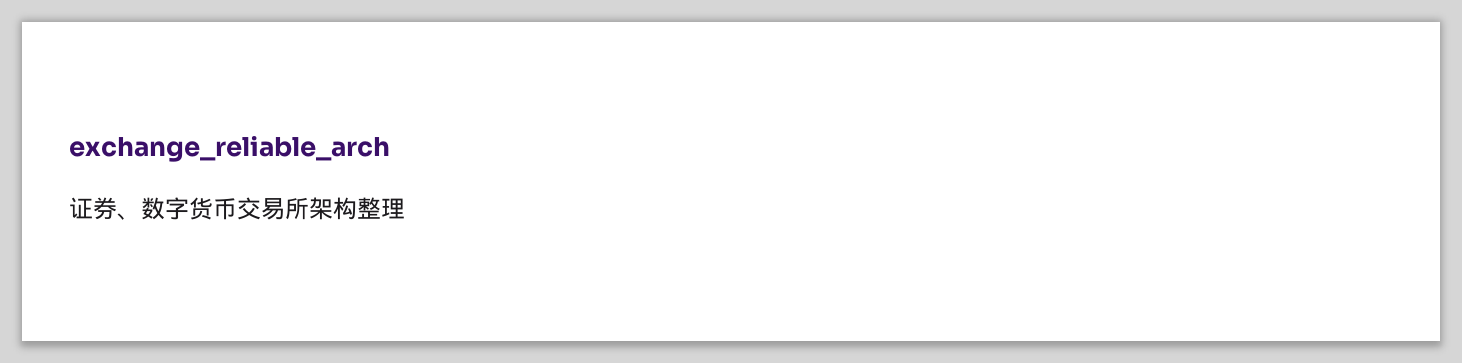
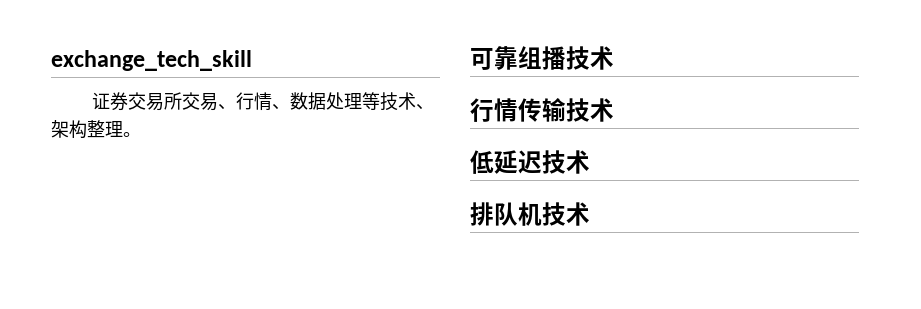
- exchange_reliable_arch
+ exchange_tech_skill
- 证券、数字货币交易所架构整理
+ 证券交易所交易、行情、数据处理等技术、架构整理。
+ 可靠组播技术
+ 行情传输技术
+ 低延迟技术
+ 排队机技术

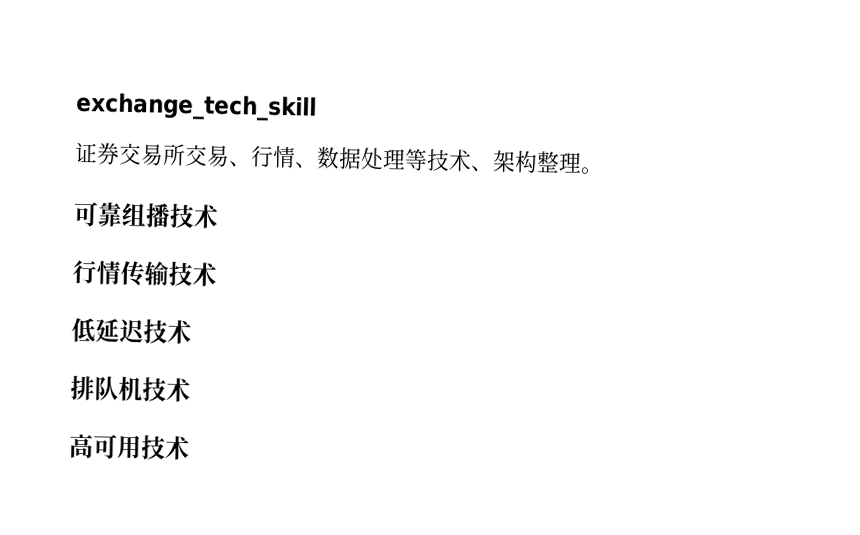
+ 高可用技术

